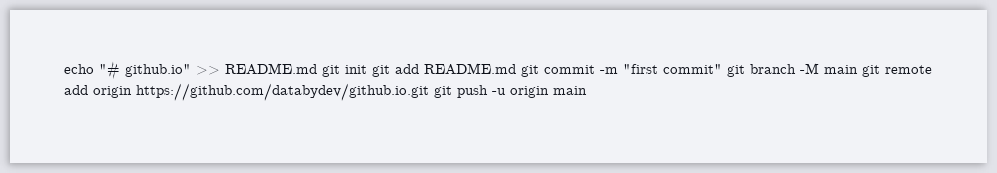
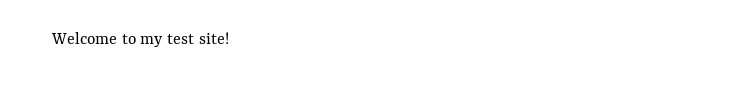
- echo "# github.io" >> README.md git init git add README.md git commit -m "first commit" git branch -M main git remote add origin https://github.com/databydev/github.io.git git push -u origin main
+ Welcome to my test site!

